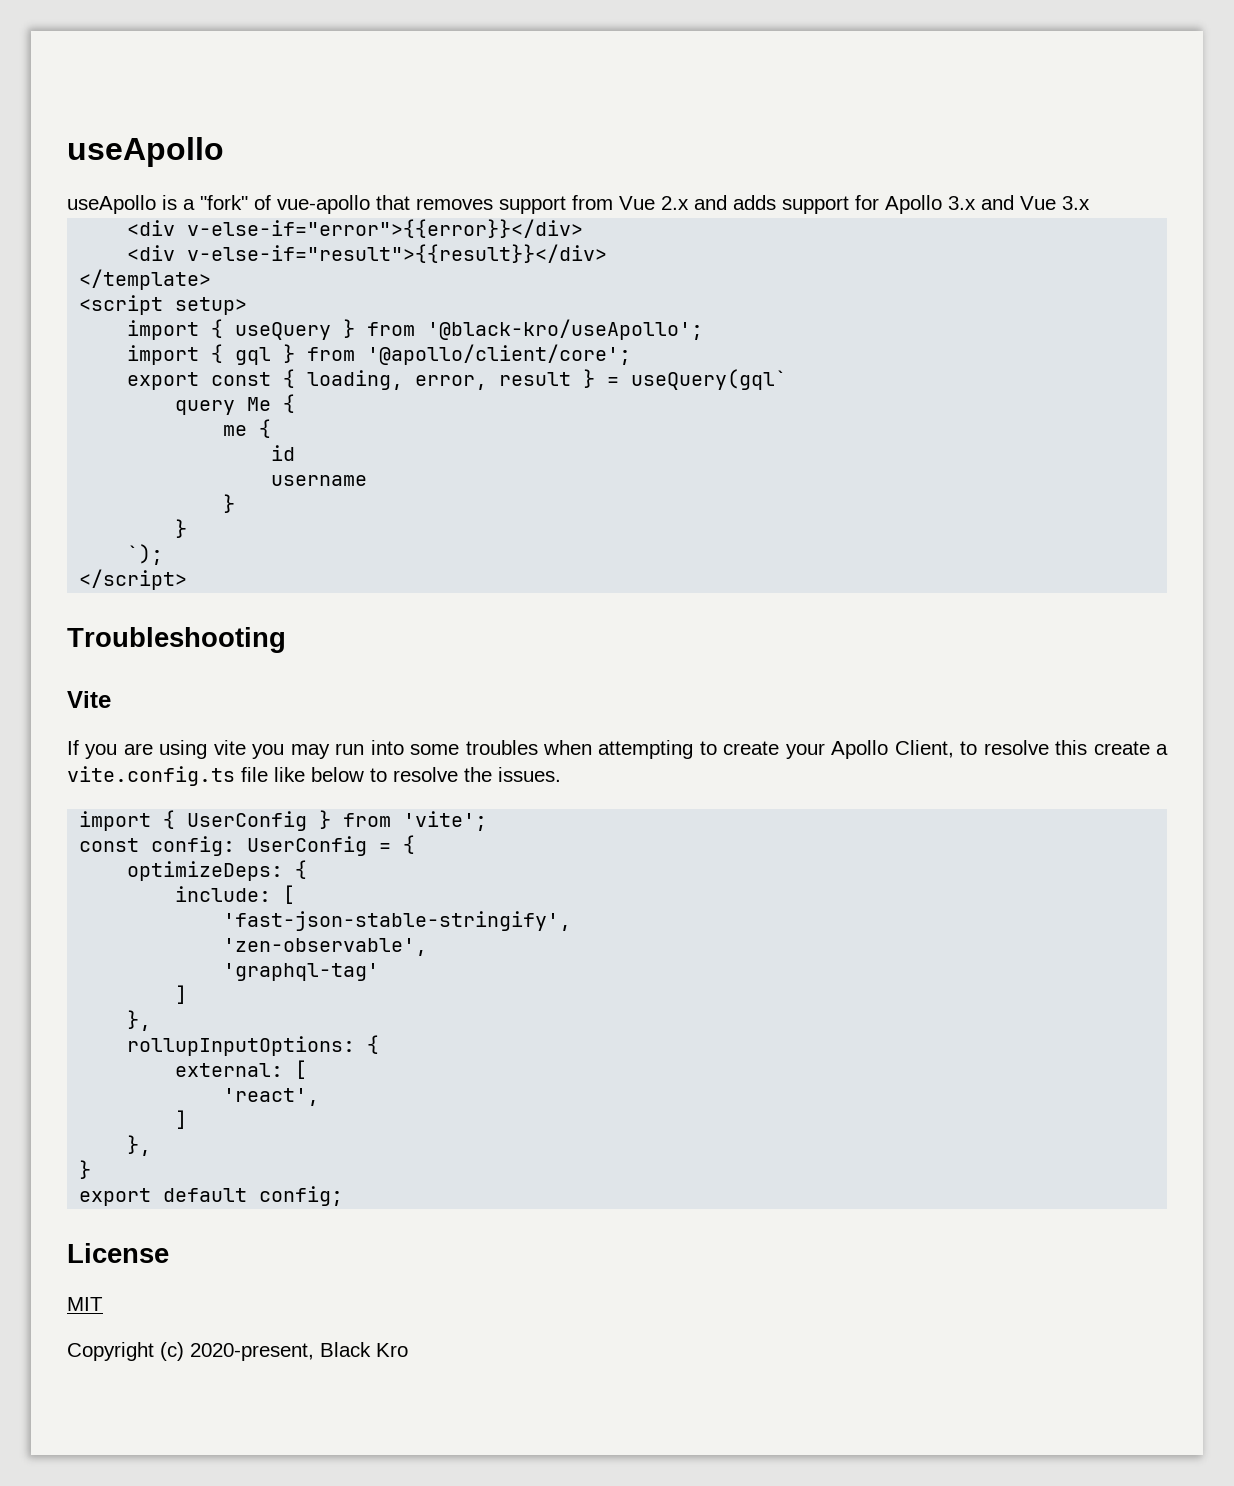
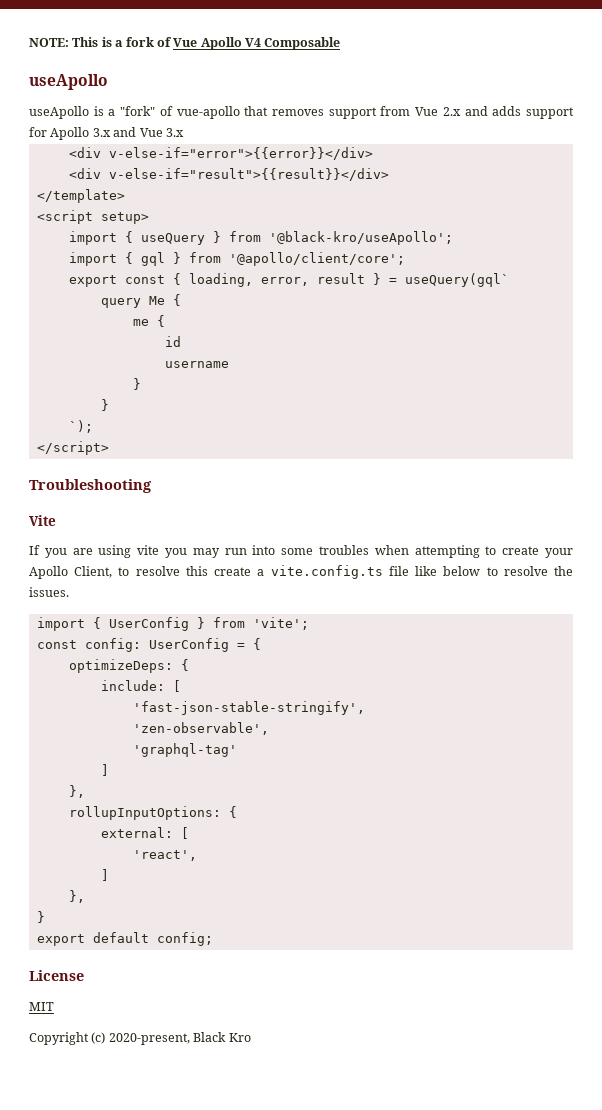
+ NOTE: This is a fork of Vue Apollo V4 Composable

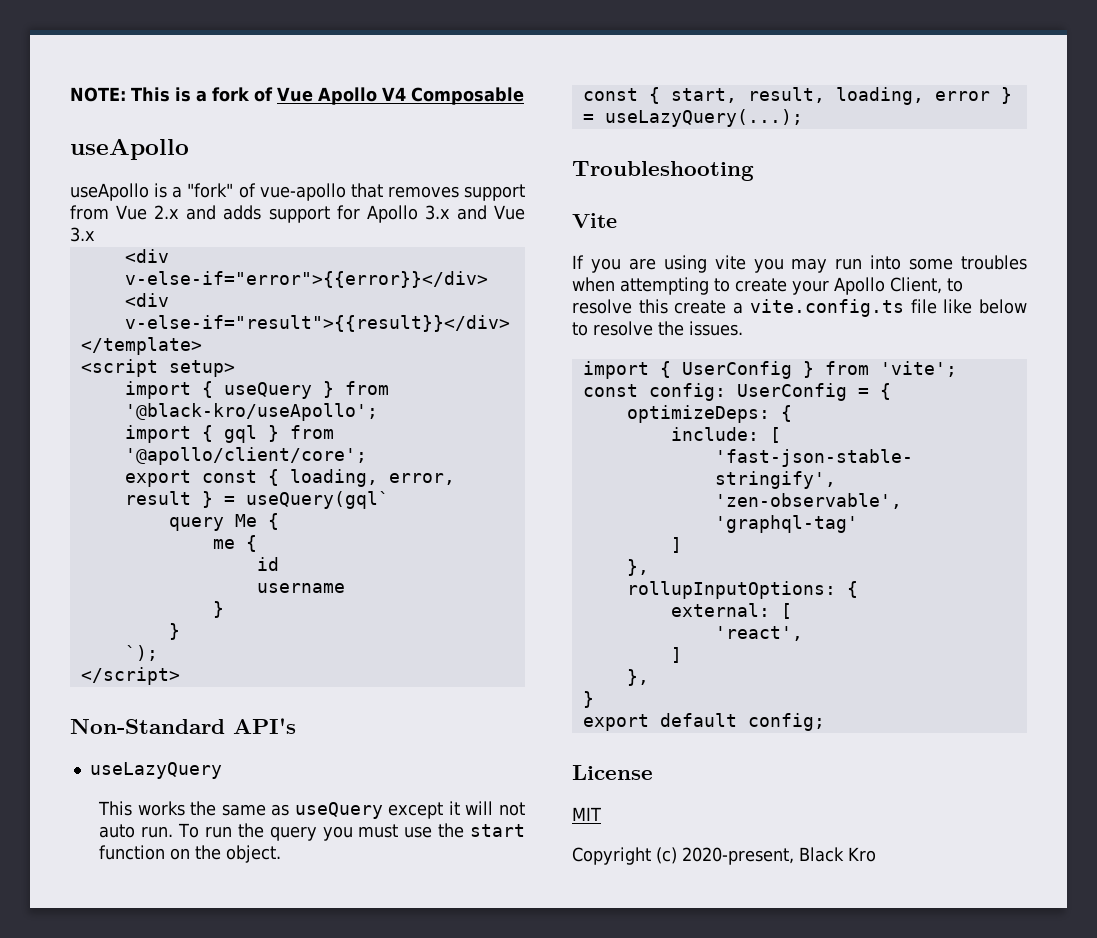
+ Non-Standard API's
+ useLazyQuery
+ This works the same as useQuery except it will not auto run. To run the query you must use the start function on the object.
+ const { start, result, loading, error } = useLazyQuery(...);

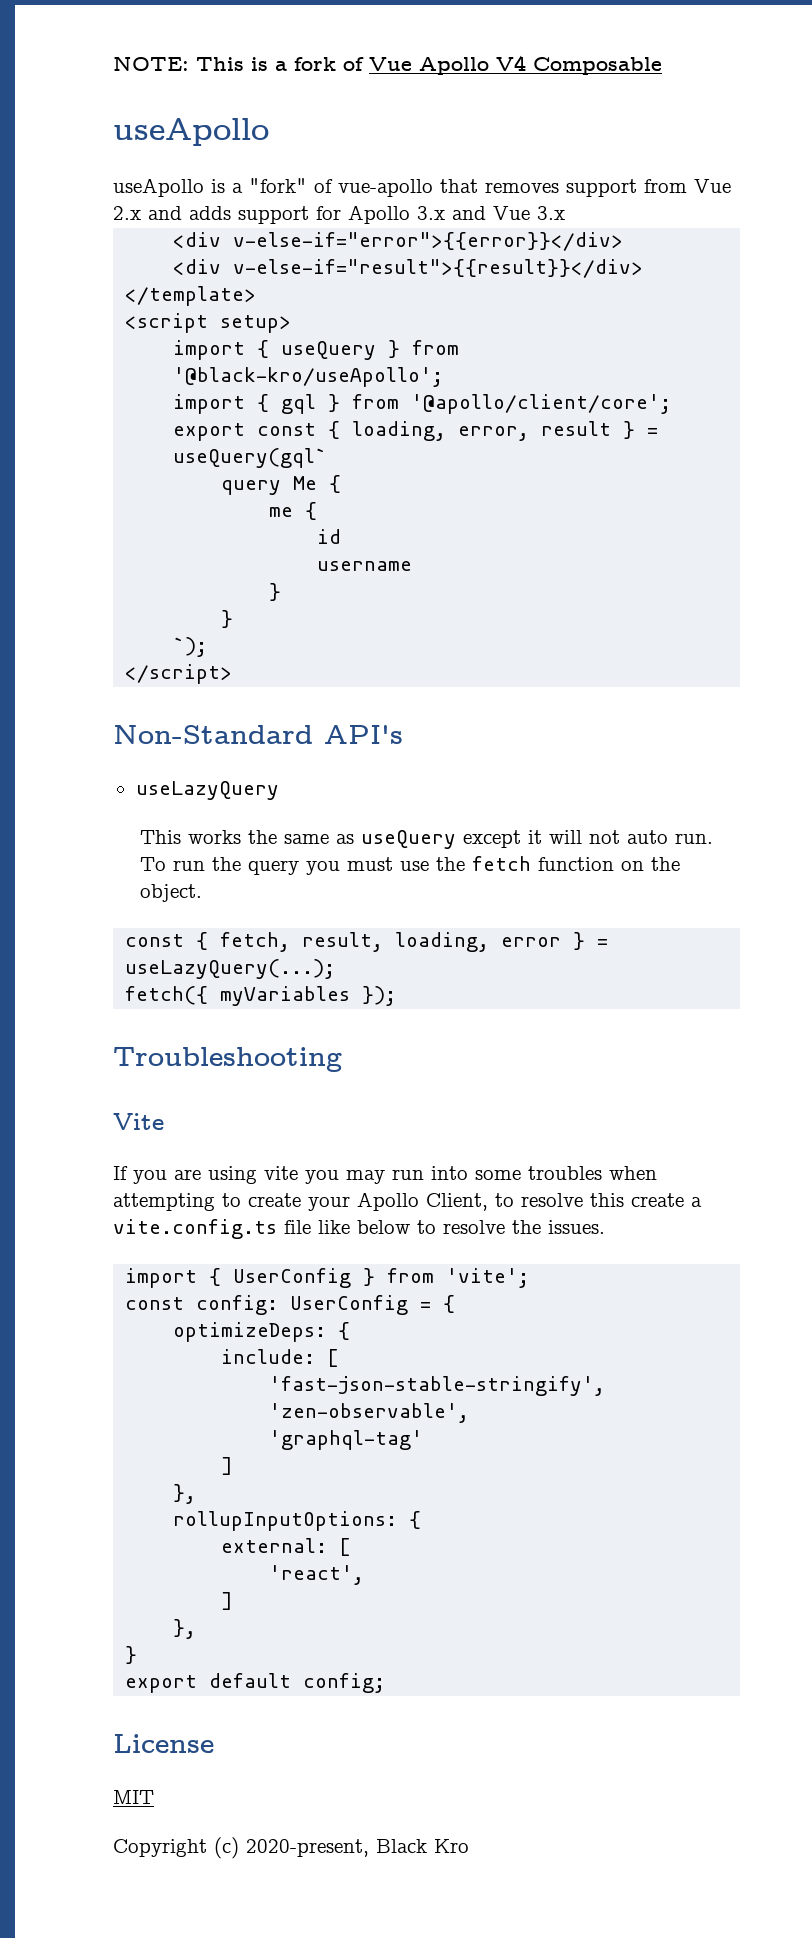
- To run the query you must use the start function on the object.
+ To run the query you must use the fetch function on the object.
- const { start, result, loading, error } = useLazyQuery(...);
+ const { fetch, result, loading, error } = useLazyQuery(...);
+ fetch({ myVariables });

